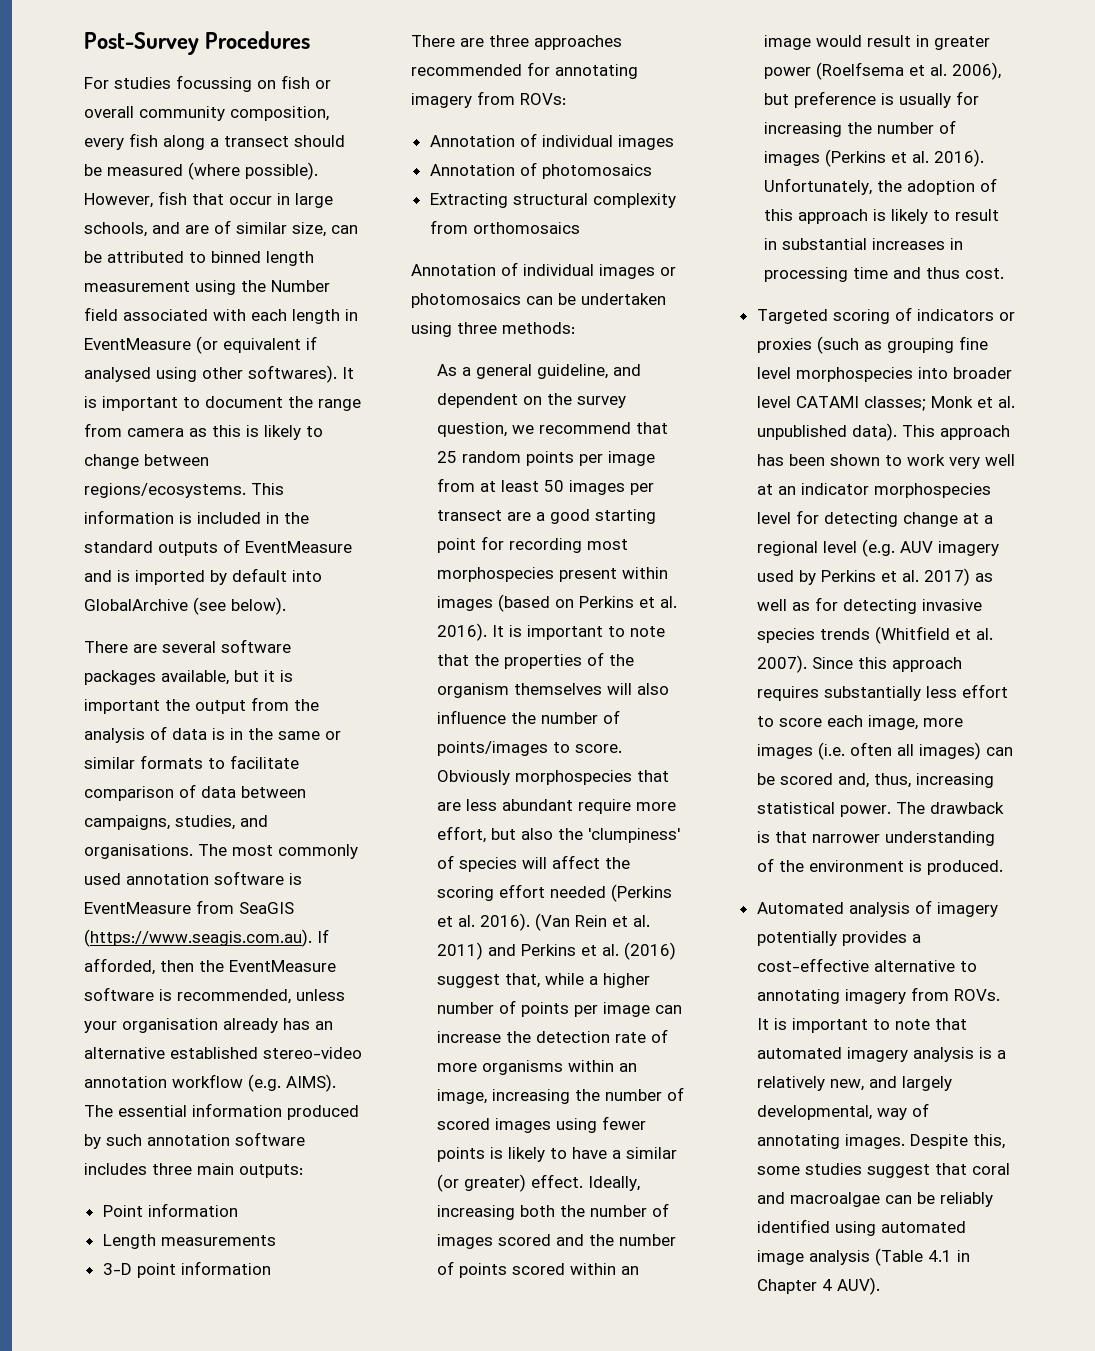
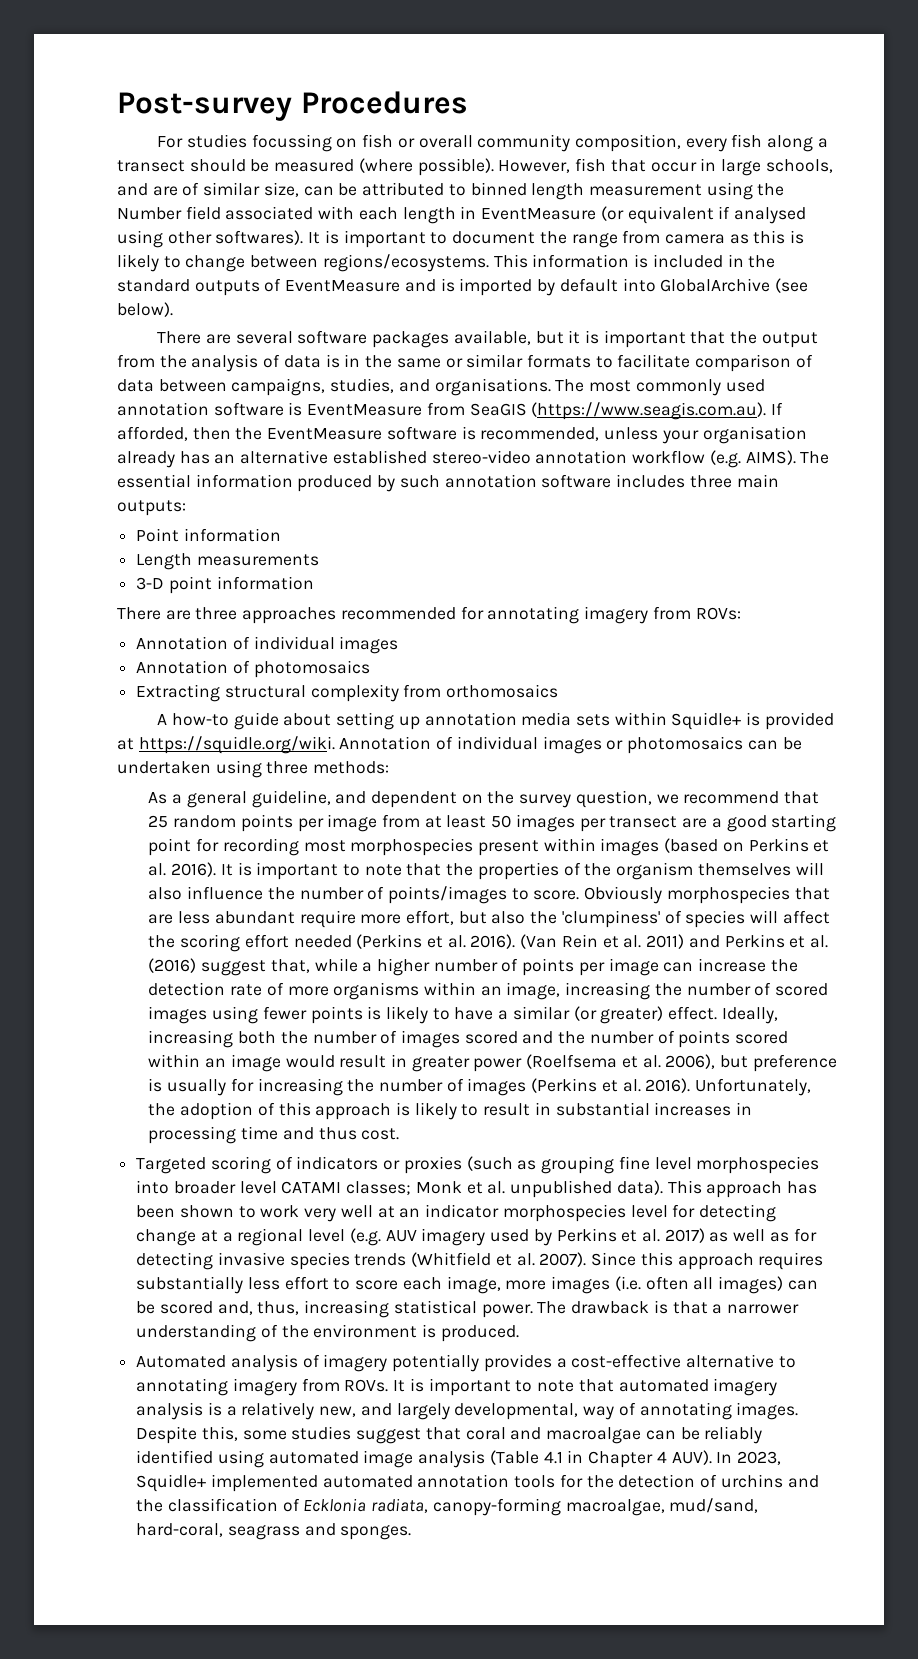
- Post-Survey Procedures
+ Post-survey Procedures
- There are several software packages available, but it is important the output from the analysis of data is in the same or similar formats to facilitate comparison of data between campaigns, studies, and organisations.
+ There are several software packages available, but it is important that the output from the analysis of data is in the same or similar formats to facilitate comparison of data between campaigns, studies, and organisations.
- Annotation of individual images or photomosaics can be undertaken using three methods:
+ A how-to guide about setting up annotation media sets within Squidle+ is provided at https://squidle.org/wiki. Annotation of individual images or photomosaics can be undertaken using three methods:
- The drawback is that narrower understanding of the environment is produced.
+ The drawback is that a narrower understanding of the environment is produced.
+ In 2023, Squidle+ implemented automated annotation tools for the detection of urchins and the classification of Ecklonia radiata, canopy-forming macroalgae, mud/sand, hard-coral, seagrass and sponges.

